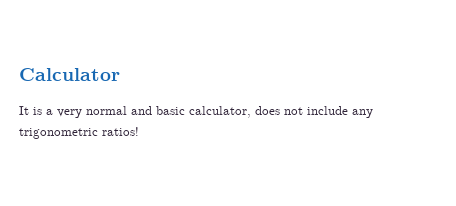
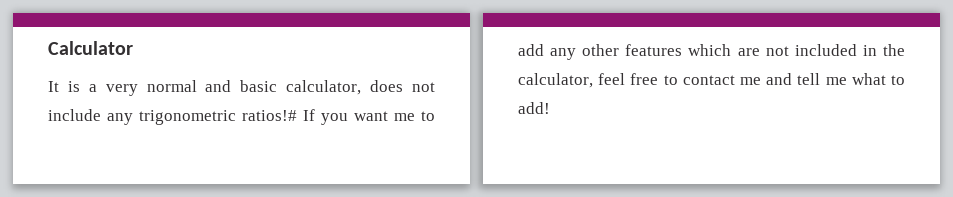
- It is a very normal and basic calculator, does not include any trigonometric ratios!
+ It is a very normal and basic calculator, does not include any trigonometric ratios!# If you want me to add any other features which are not included in the calculator, feel free to contact me and tell me what to add!

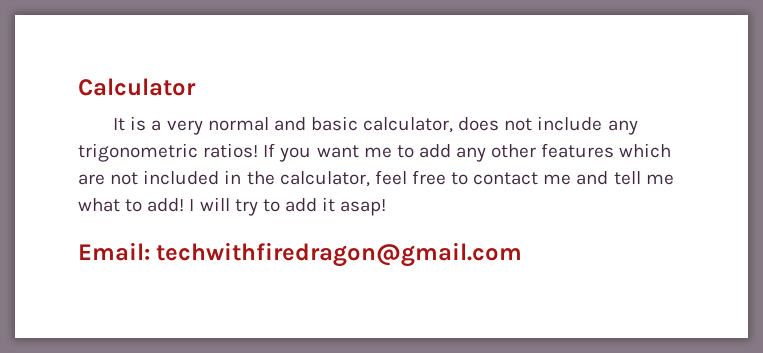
- It is a very normal and basic calculator, does not include any trigonometric ratios!# If you want me to add any other features which are not included in the calculator, feel free to contact me and tell me what to add!
+ It is a very normal and basic calculator, does not include any trigonometric ratios! If you want me to add any other features which are not included in the calculator, feel free to contact me and tell me what to add!
+ I will try to add it asap!
+ Email: techwithfiredragon@gmail.com

